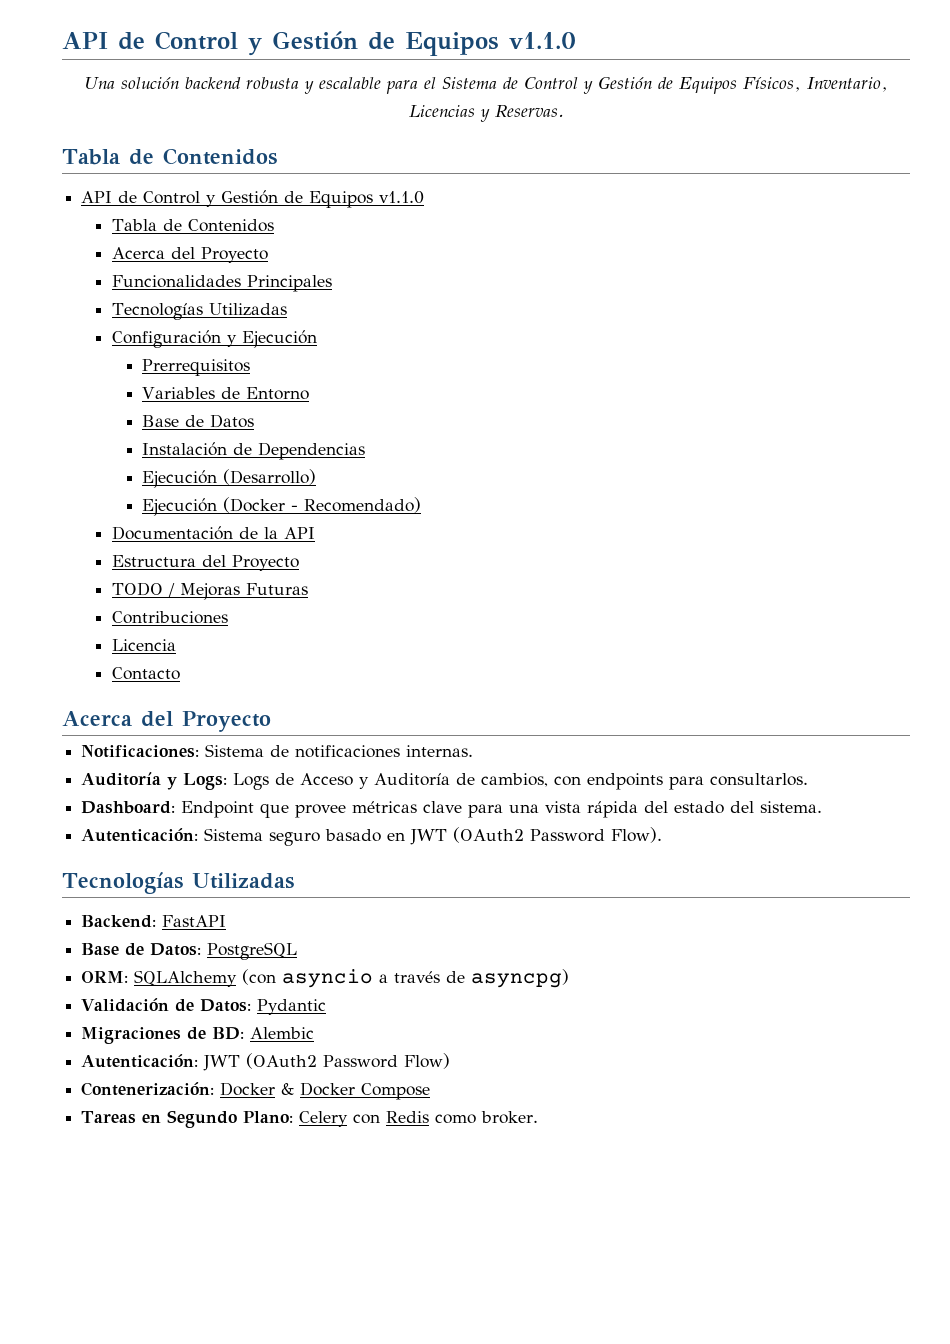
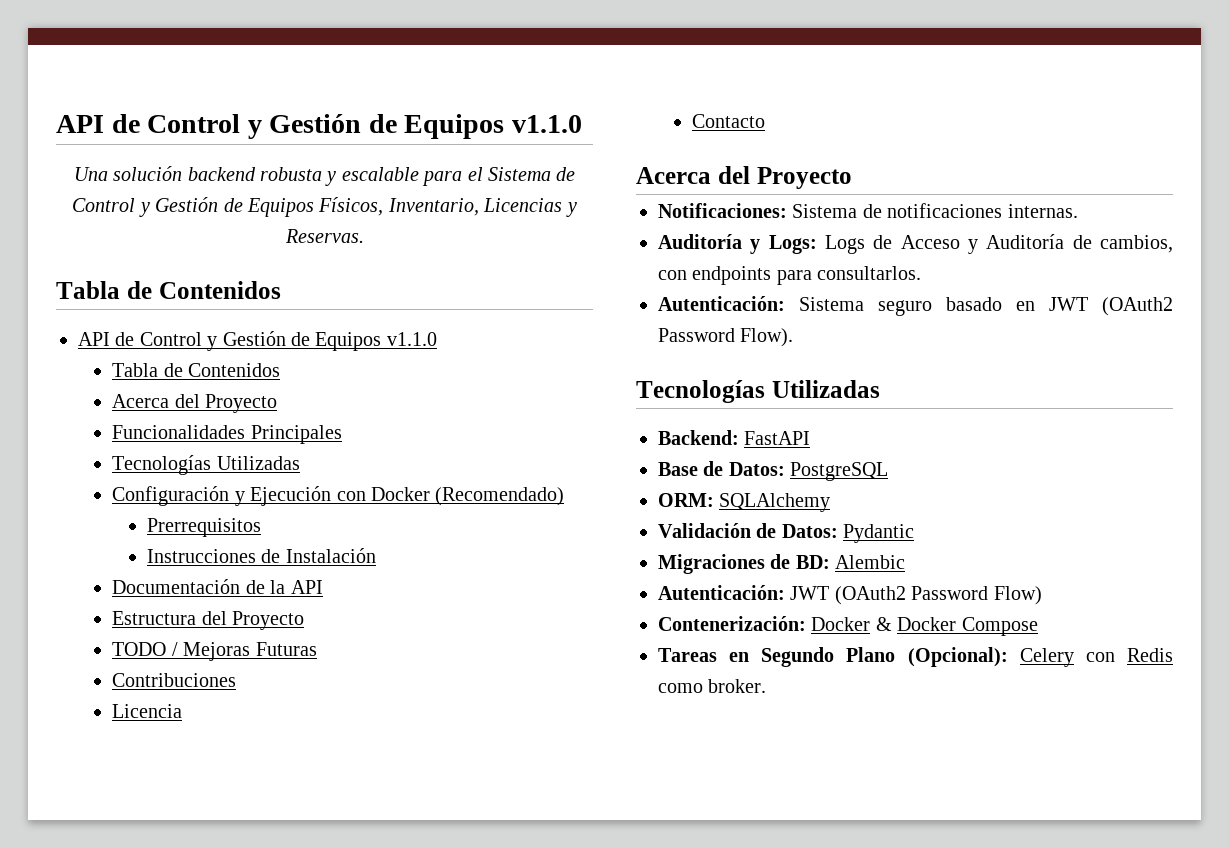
- Configuración y Ejecución
+ Configuración y Ejecución con Docker (Recomendado)
  Prerrequisitos
- Variables de Entorno
- Base de Datos
- Instalación de Dependencias
- Ejecución (Desarrollo)
- Ejecución (Docker - Recomendado)
+ Instrucciones de Instalación
- Dashboard: Endpoint que provee métricas clave para una vista rápida del estado del sistema.
- ORM: SQLAlchemy (con asyncio a través de asyncpg)
+ ORM: SQLAlchemy
- Tareas en Segundo Plano: Celery con Redis como broker.
+ Tareas en Segundo Plano (Opcional): Celery con Redis como broker.

